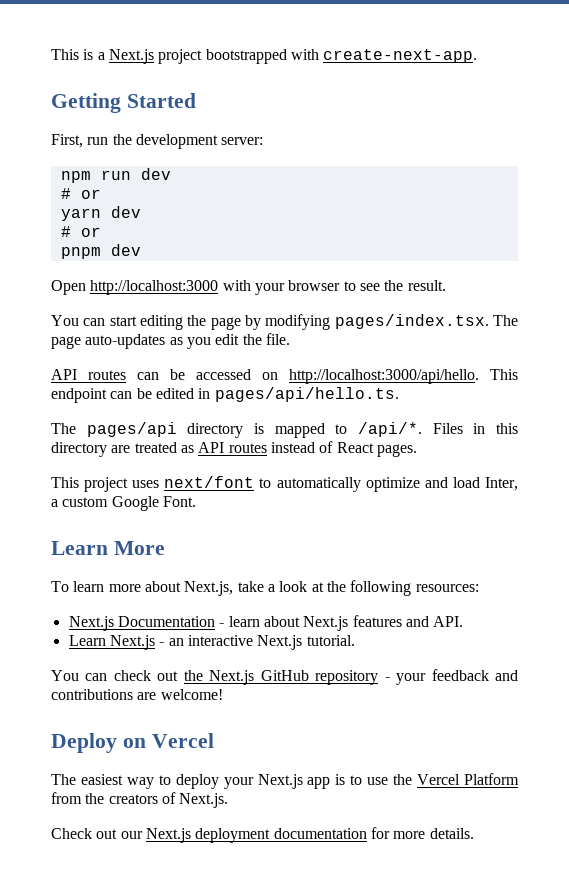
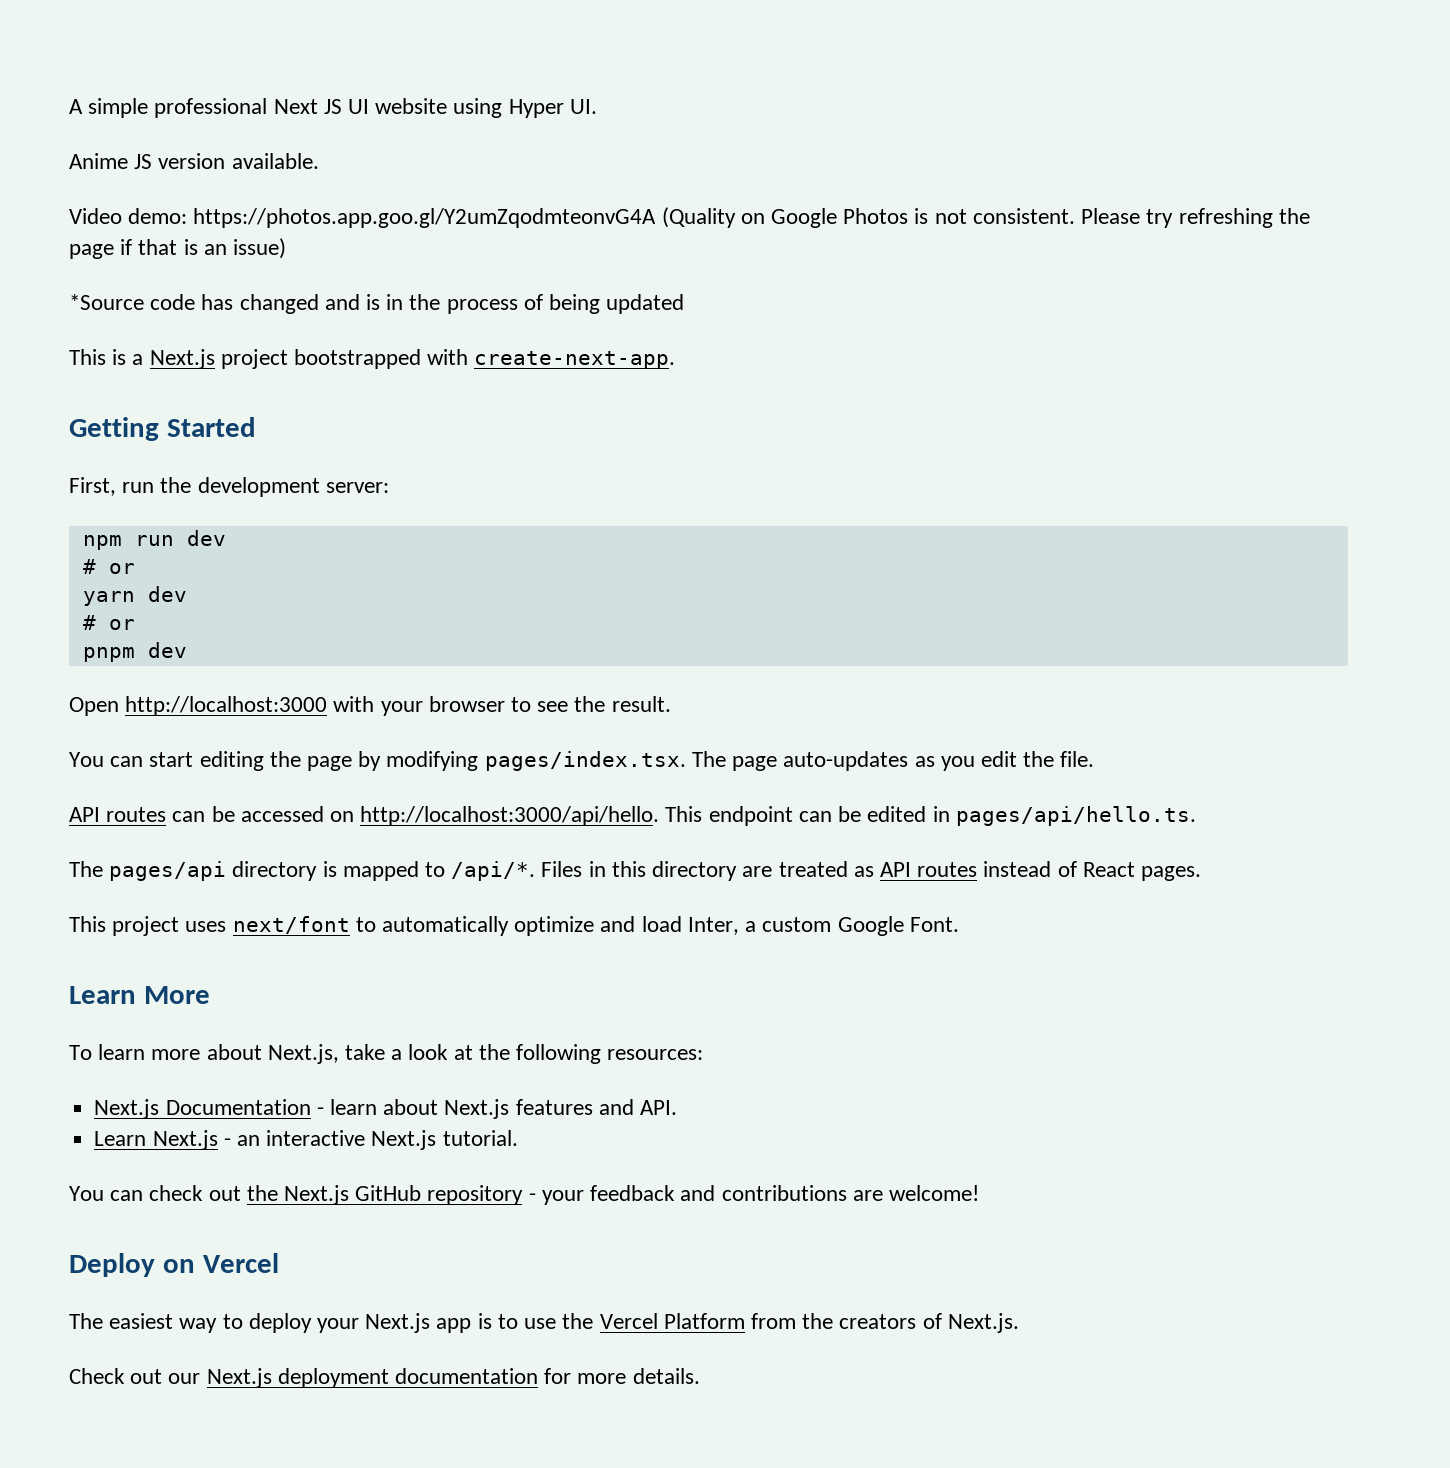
+ A simple professional Next JS UI website using Hyper UI.
+ Anime JS version available.
+ Video demo: https://photos.app.goo.gl/Y2umZqodmteonvG4A (Quality on Google Photos is not consistent. Please try refreshing the page if that is an issue)
+ *Source code has changed and is in the process of being updated

